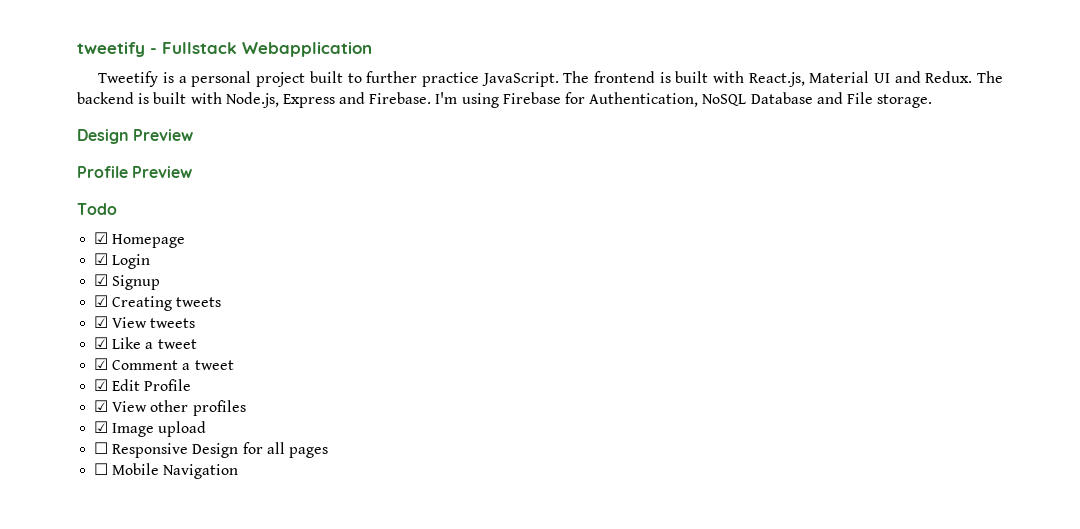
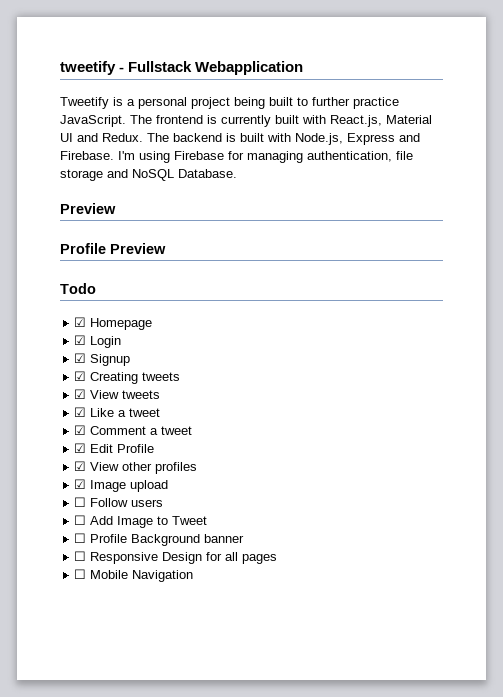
- Tweetify is a personal project built to further practice JavaScript.
+ Tweetify is a personal project being built to further practice JavaScript.
- The frontend is built with React.js, Material UI and Redux.
+ The frontend is currently built with React.js, Material UI and Redux.
- I'm using Firebase for Authentication, NoSQL Database and File storage.
- Design Preview
+ I'm using Firebase for managing authentication, file storage and NoSQL Database.
+ Preview
+ ☐ Follow users
+ ☐ Add Image to Tweet
+ ☐ Profile Background banner

